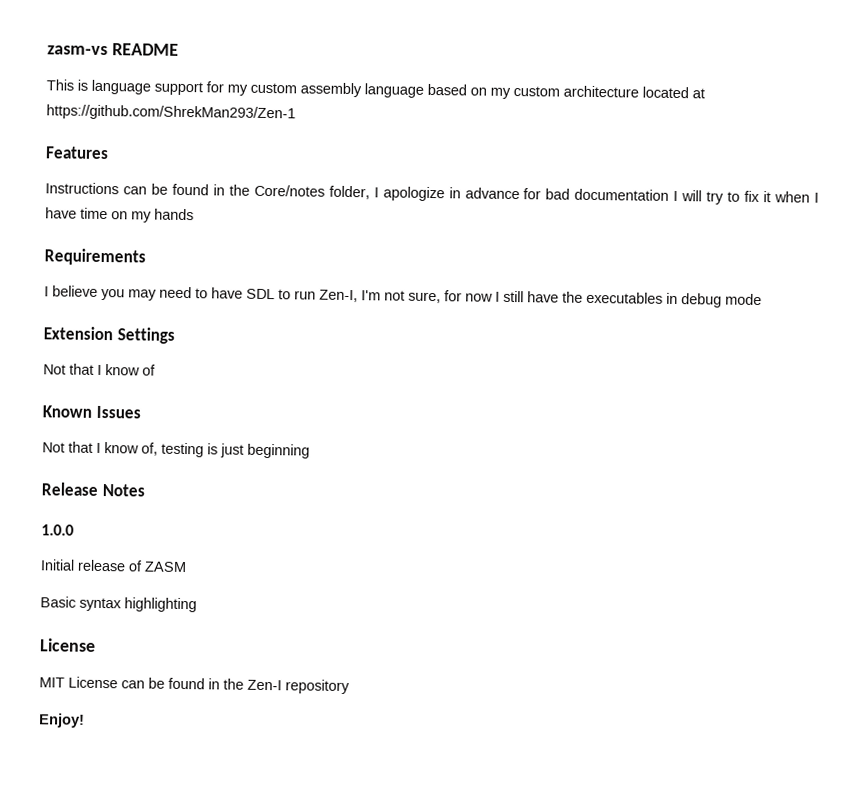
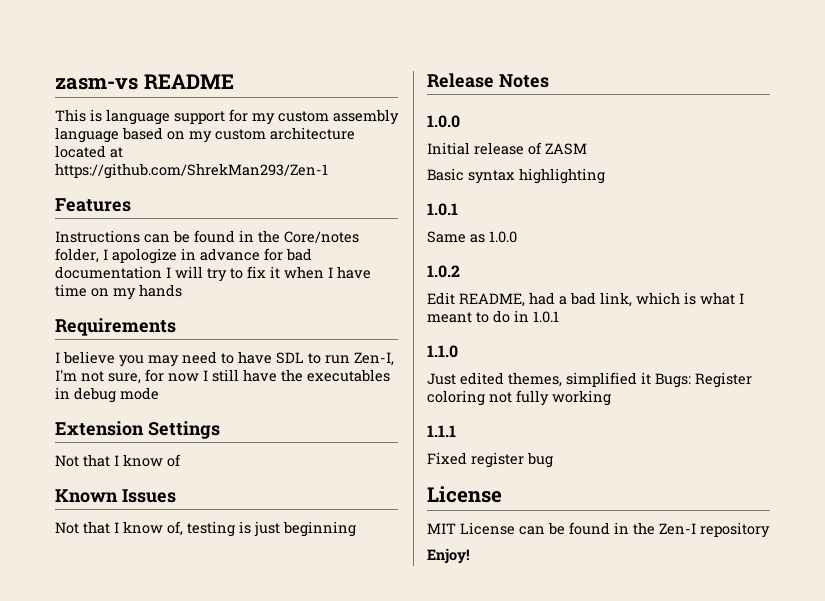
  Basic syntax highlighting
+ 1.0.1
+ Same as 1.0.0
+ 1.0.2
+ Edit README, had a bad link, which is what I meant to do in 1.0.1
+ 1.1.0
+ Just edited themes, simplified it Bugs: Register coloring not fully working
+ 1.1.1
+ Fixed register bug

